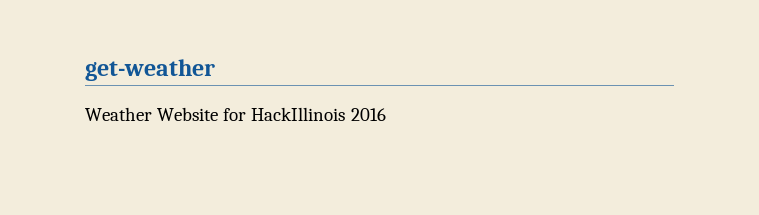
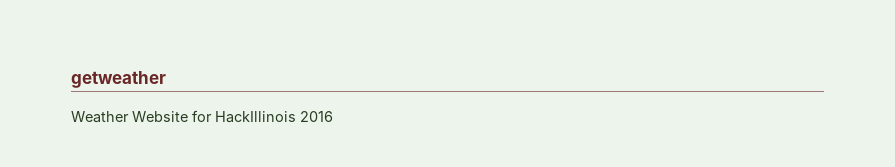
- get-weather
+ getweather

